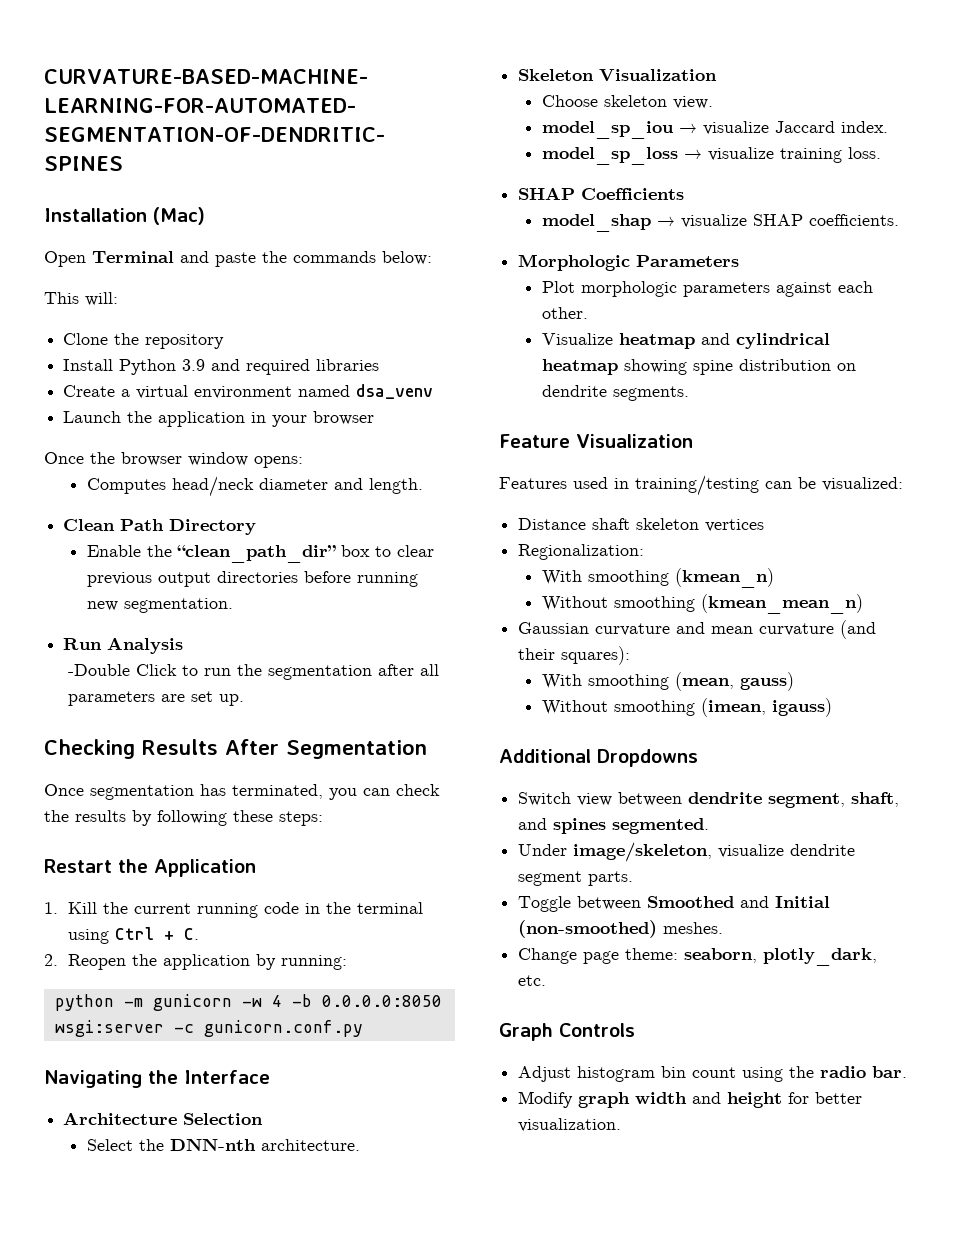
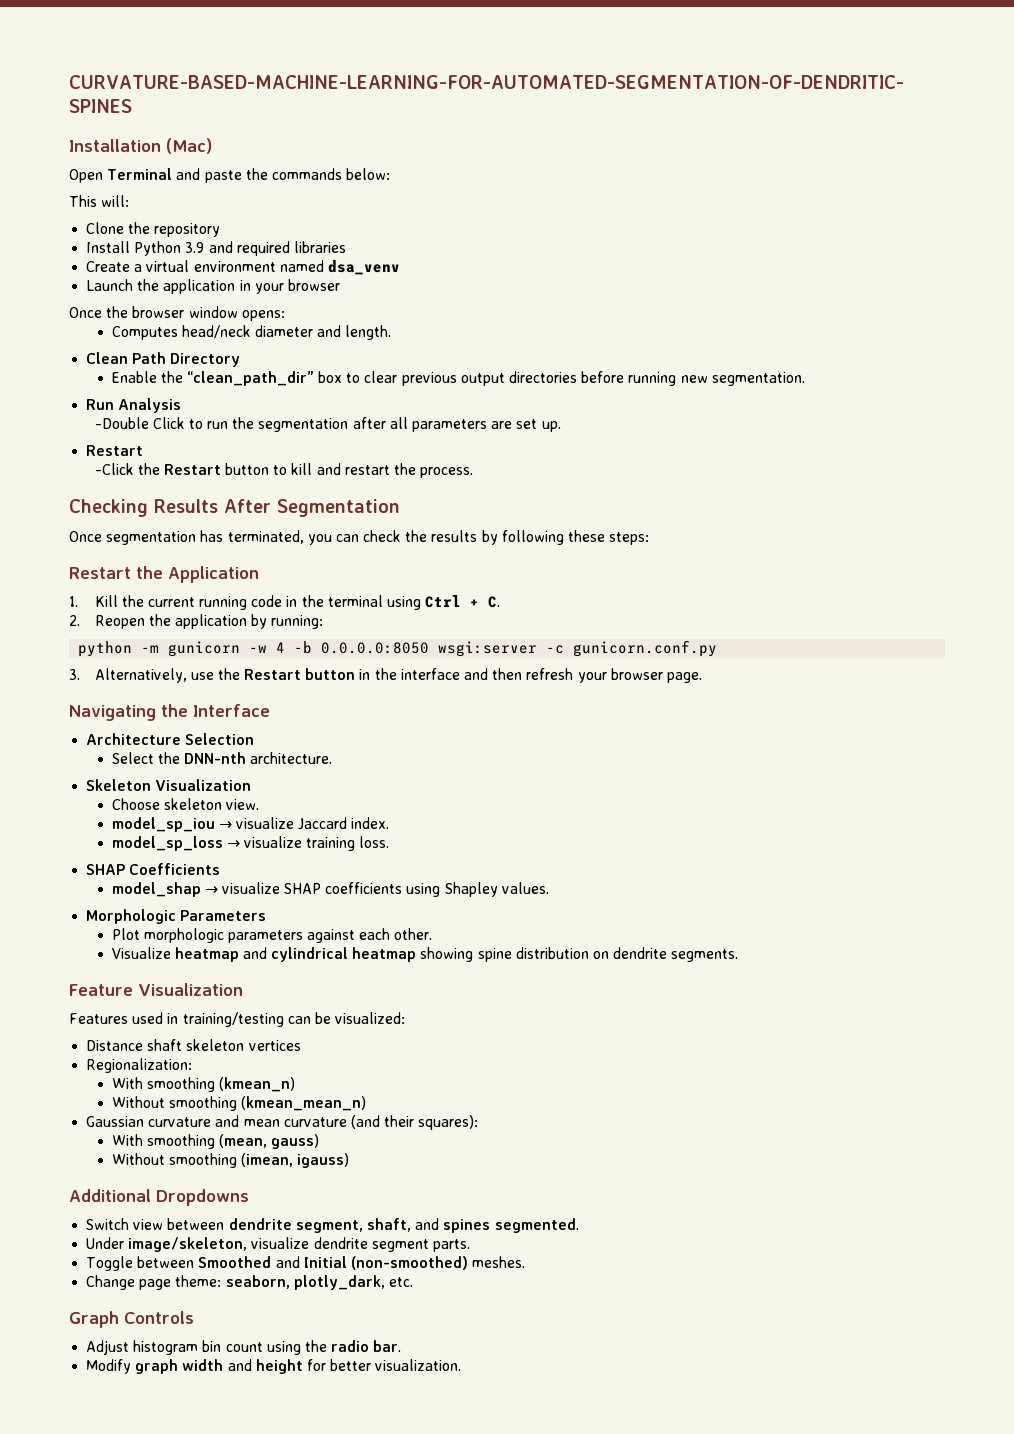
  -Double Click to run the segmentation after all parameters are set up.
+ Restart
+ -Click the Restart button to kill and restart the process.
+ 3. Alternatively, use the Restart button in the interface and then refresh your browser page.
- model_shap → visualize SHAP coefficients.
+ model_shap → visualize SHAP coefficients using Shapley values.

